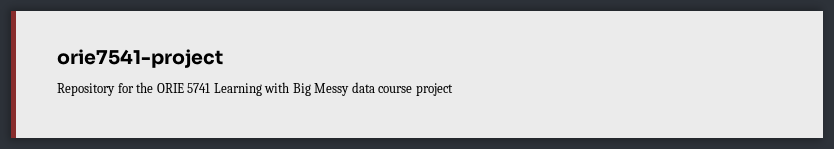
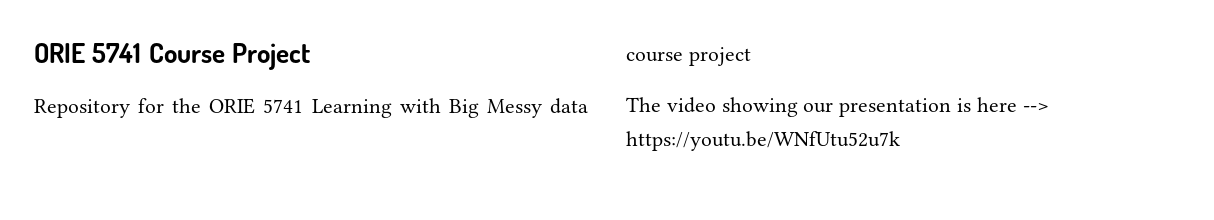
- orie7541-project
+ ORIE 5741 Course Project
+ The video showing our presentation is here --> https://youtu.be/WNfUtu52u7k

